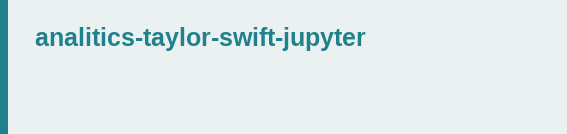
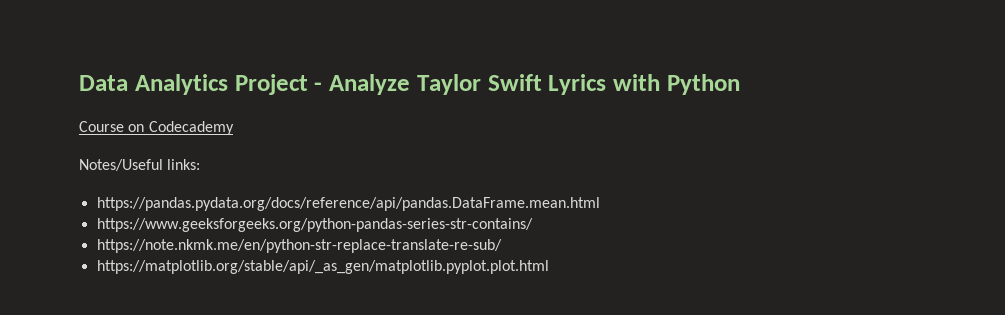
- analitics-taylor-swift-jupyter
+ Data Analytics Project - Analyze Taylor Swift Lyrics with Python
+ Course on Codecademy
+ Notes/Useful links:
+ https://pandas.pydata.org/docs/reference/api/pandas.DataFrame.mean.html
+ https://www.geeksforgeeks.org/python-pandas-series-str-contains/
+ https://note.nkmk.me/en/python-str-replace-translate-re-sub/
+ https://matplotlib.org/stable/api/_as_gen/matplotlib.pyplot.plot.html

